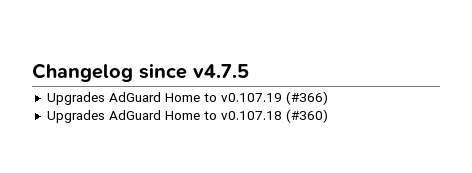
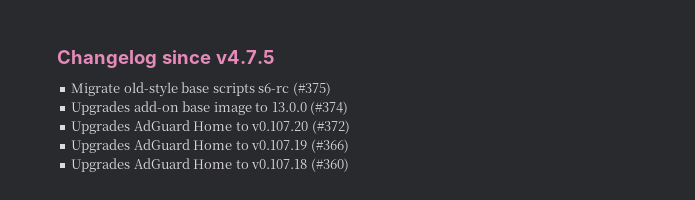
+ Migrate old-style base scripts s6-rc (#375)
+ Upgrades add-on base image to 13.0.0 (#374)
+ Upgrades AdGuard Home to v0.107.20 (#372)

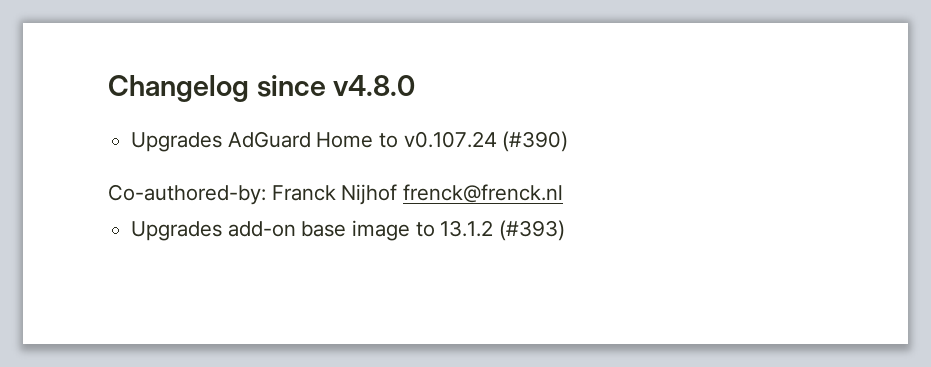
- Changelog since v4.7.5
- Migrate old-style base scripts s6-rc (#375)
+ Changelog since v4.8.0
+ Upgrades AdGuard Home to v0.107.24 (#390)
+ Co-authored-by: Franck Nijhof frenck@frenck.nl
- Upgrades add-on base image to 13.0.0 (#374)
- Upgrades AdGuard Home to v0.107.20 (#372)
- Upgrades AdGuard Home to v0.107.19 (#366)
- Upgrades AdGuard Home to v0.107.18 (#360)
+ Upgrades add-on base image to 13.1.2 (#393)

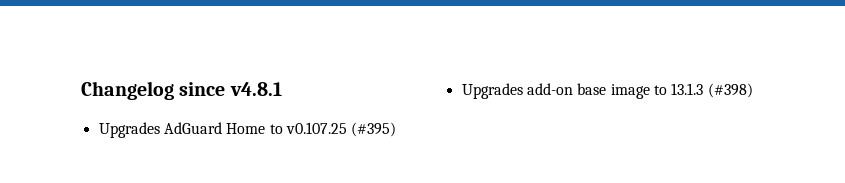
- Changelog since v4.8.0
+ Changelog since v4.8.1
- Upgrades AdGuard Home to v0.107.24 (#390)
- Co-authored-by: Franck Nijhof frenck@frenck.nl
+ Upgrades AdGuard Home to v0.107.25 (#395)
- Upgrades add-on base image to 13.1.2 (#393)
+ Upgrades add-on base image to 13.1.3 (#398)

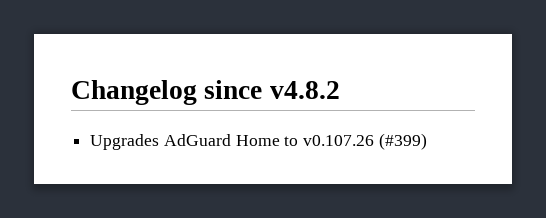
- Changelog since v4.8.1
+ Changelog since v4.8.2
- Upgrades AdGuard Home to v0.107.25 (#395)
- Upgrades add-on base image to 13.1.3 (#398)
+ Upgrades AdGuard Home to v0.107.26 (#399)

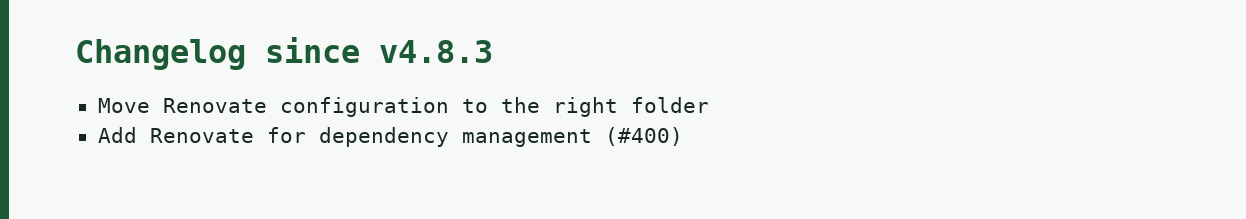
- Changelog since v4.8.2
- Upgrades AdGuard Home to v0.107.26 (#399)
+ Changelog since v4.8.3
+ Move Renovate configuration to the right folder
+ Add Renovate for dependency management (#400)

